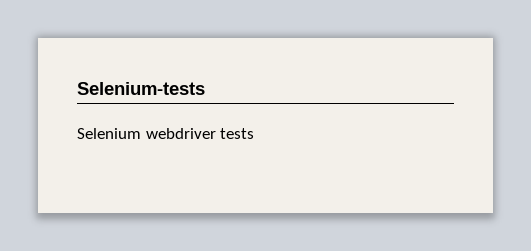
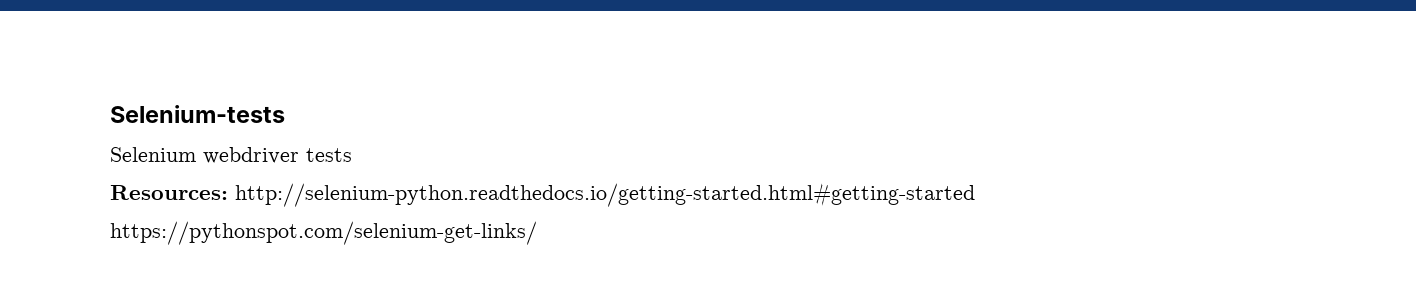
+ Resources: http://selenium-python.readthedocs.io/getting-started.html#getting-started
+ https://pythonspot.com/selenium-get-links/

